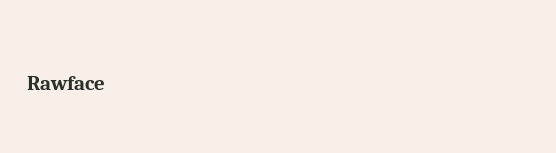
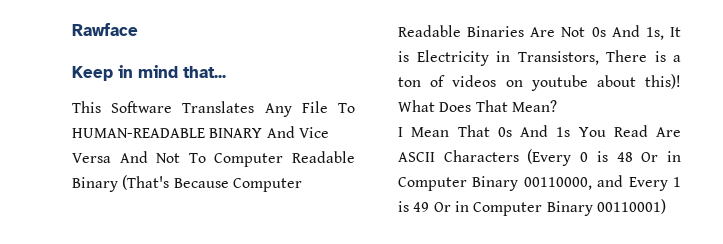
+ Keep in mind that...
+ This Software Translates Any File To HUMAN-READABLE BINARY And Vice Versa And Not To Computer Readable Binary (That's Because Computer Readable Binaries Are Not 0s And 1s, It is Electricity in Transistors, There is a ton of videos on youtube about this)! What Does That Mean?
+ I Mean That 0s And 1s You Read Are ASCII Characters (Every 0 is 48 Or in Computer Binary 00110000, and Every 1 is 49 Or in Computer Binary 00110001)

